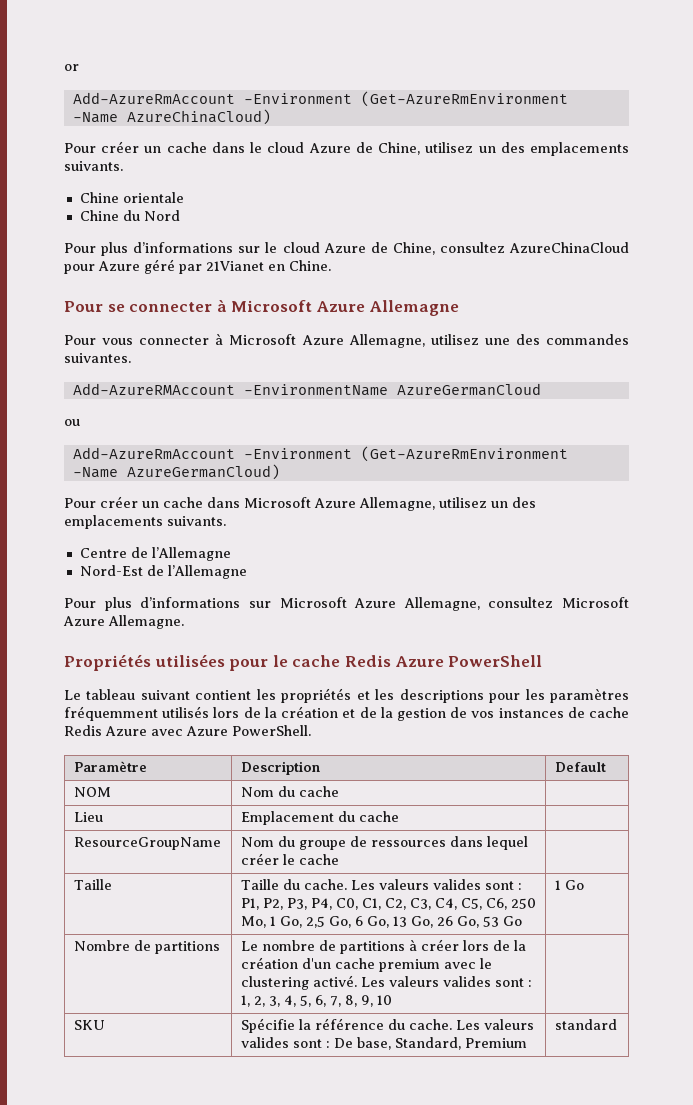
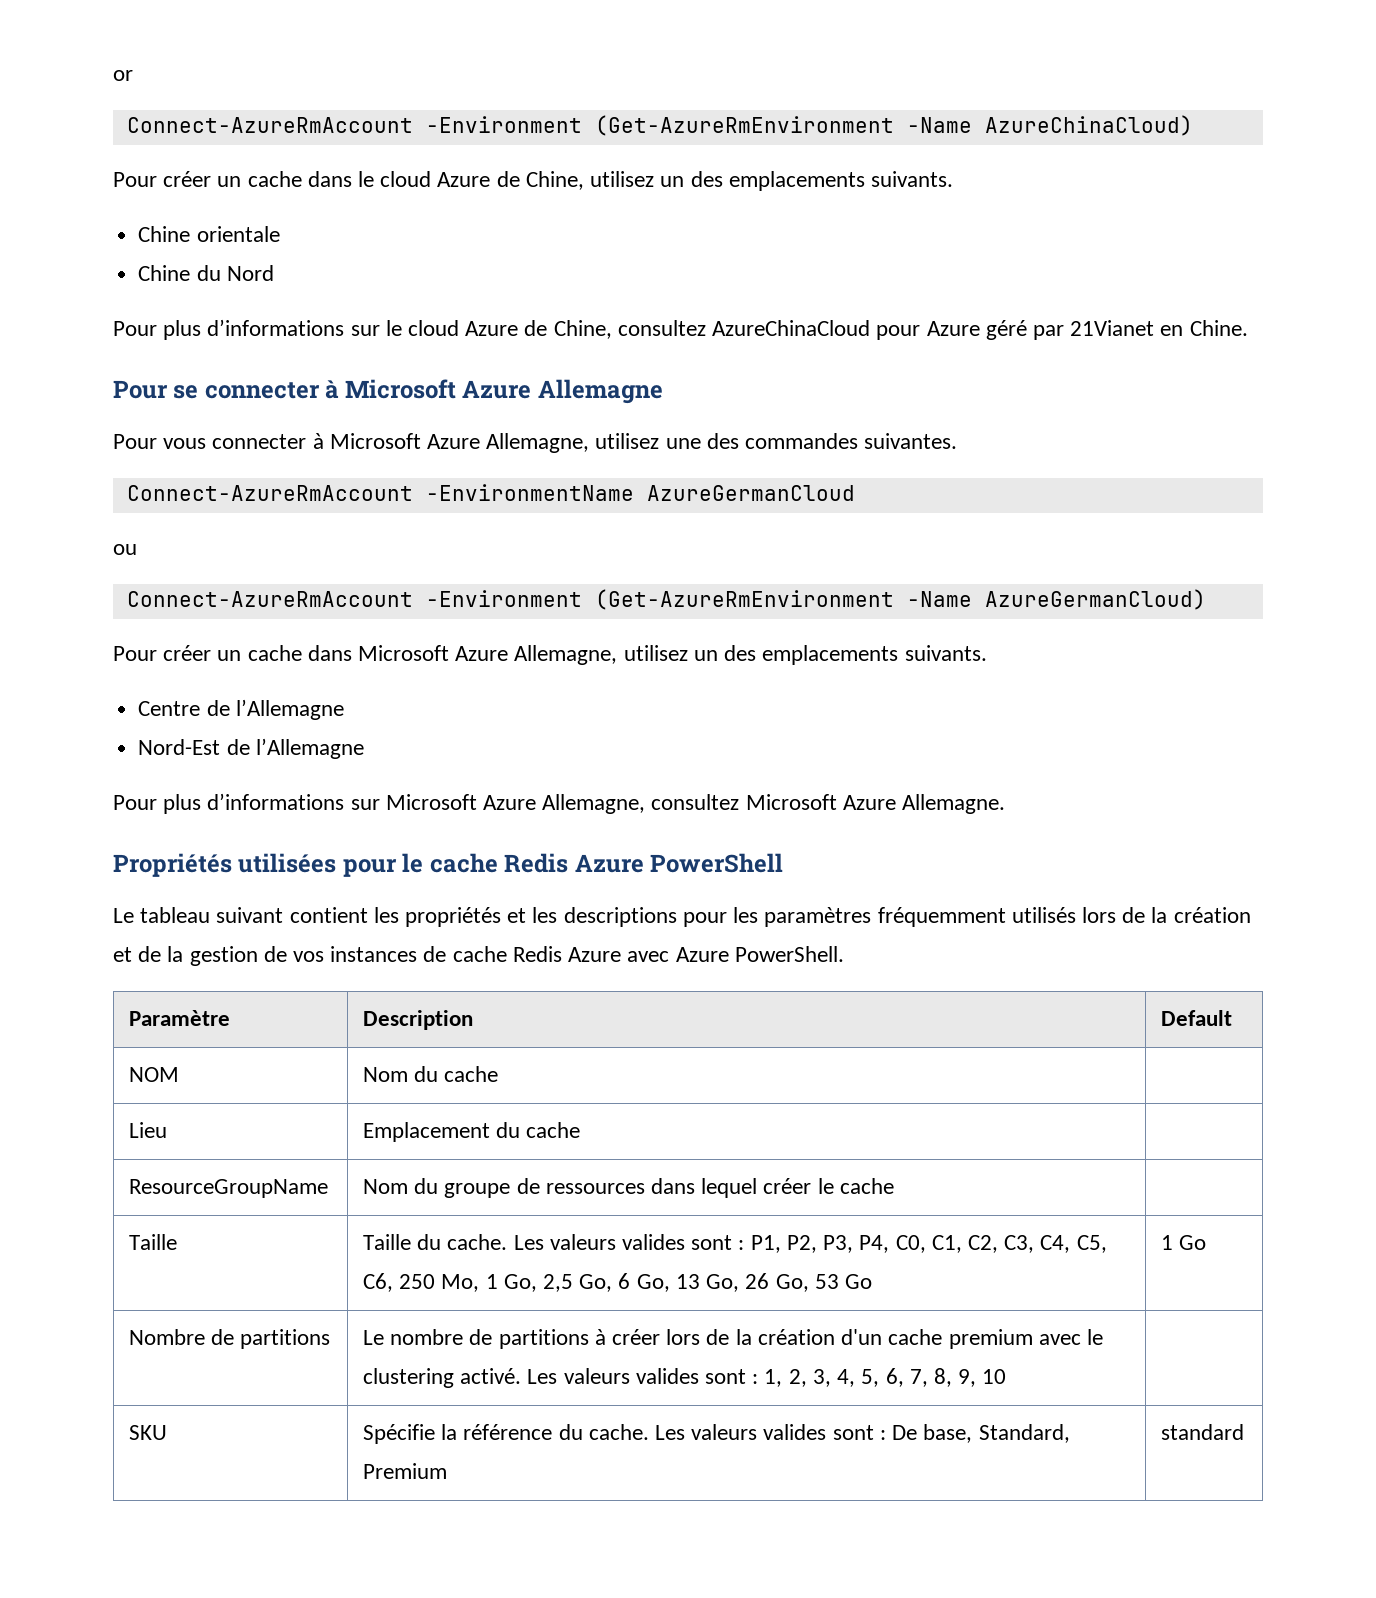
- Add-AzureRmAccount -Environment (Get-AzureRmEnvironment -Name AzureChinaCloud)
+ Connect-AzureRmAccount -Environment (Get-AzureRmEnvironment -Name AzureChinaCloud)
- Add-AzureRMAccount -EnvironmentName AzureGermanCloud
+ Connect-AzureRmAccount -EnvironmentName AzureGermanCloud
- Add-AzureRmAccount -Environment (Get-AzureRmEnvironment -Name AzureGermanCloud)
+ Connect-AzureRmAccount -Environment (Get-AzureRmEnvironment -Name AzureGermanCloud)

